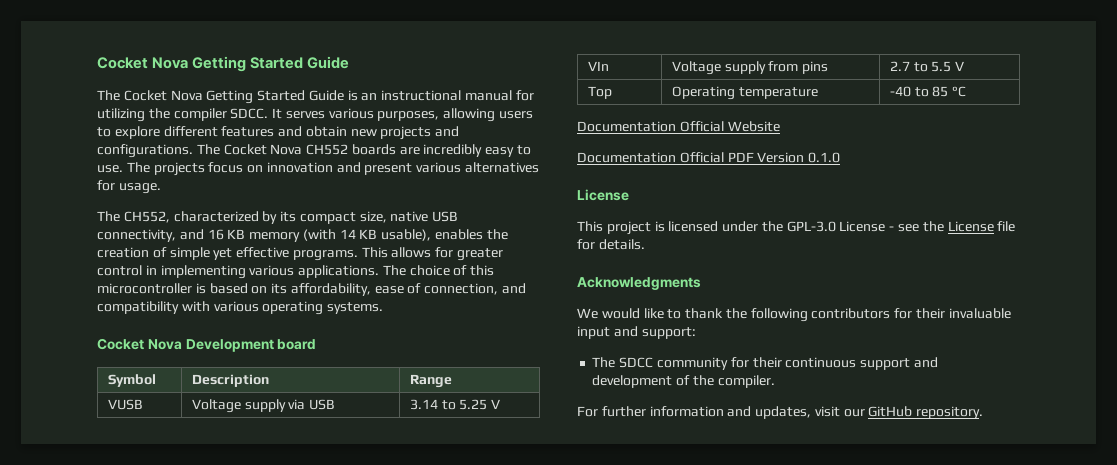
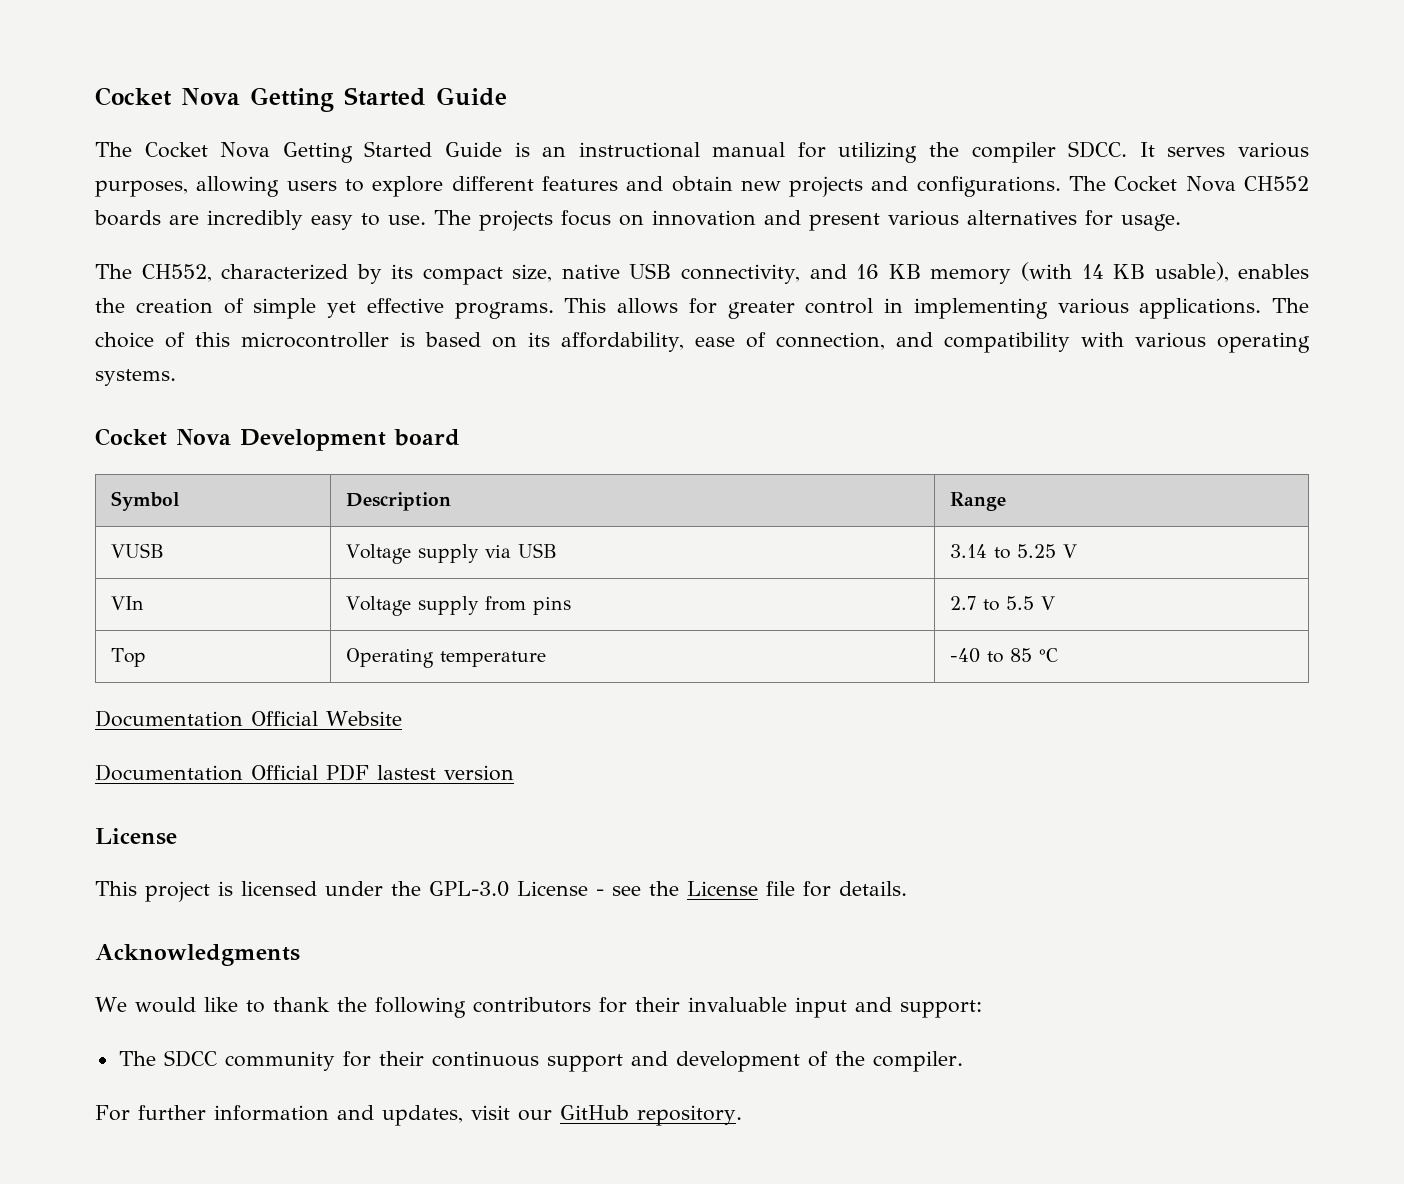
- Documentation Official PDF Version 0.1.0
+ Documentation Official PDF lastest version

